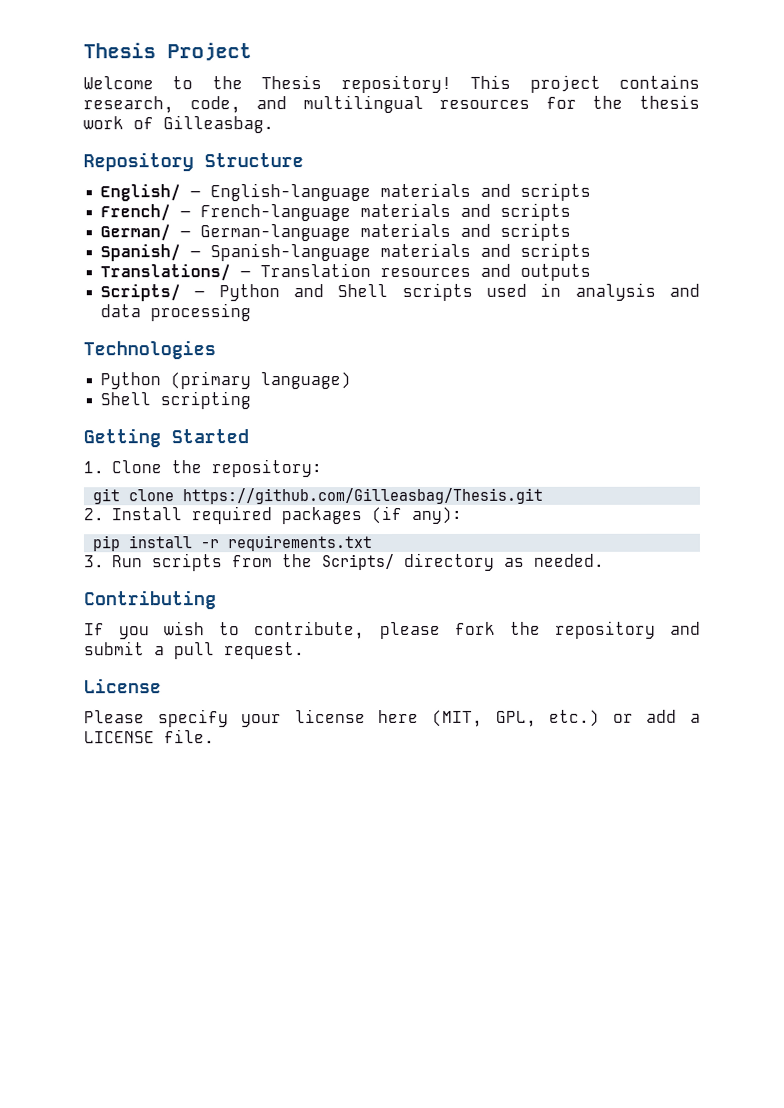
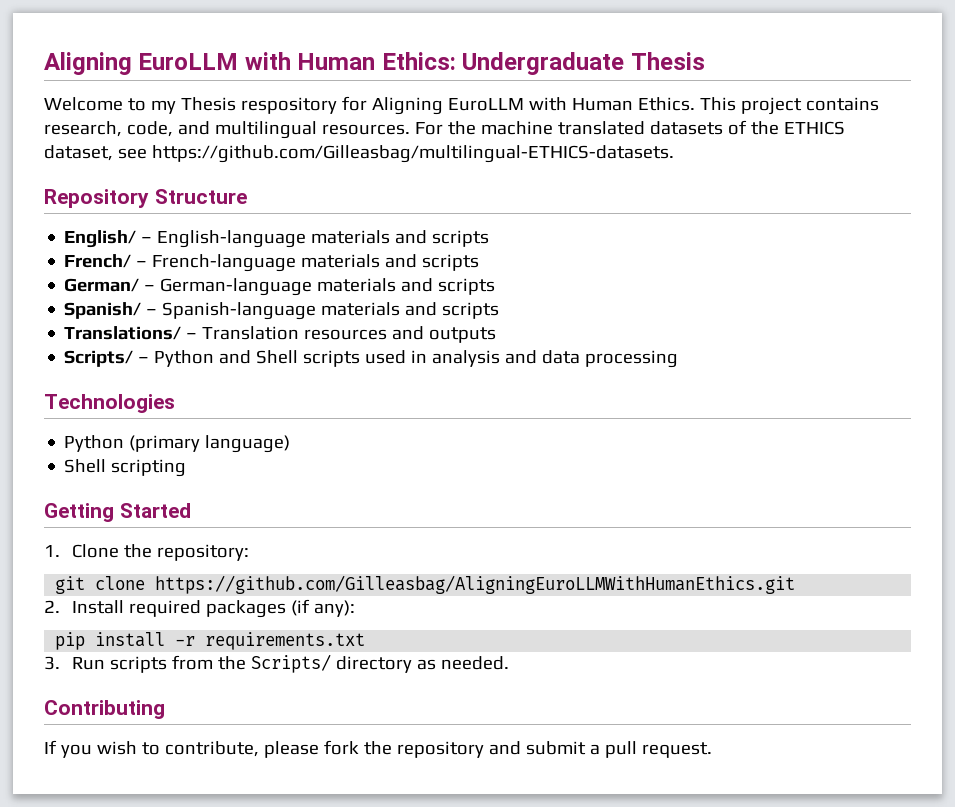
- Thesis Project
+ Aligning EuroLLM with Human Ethics: Undergraduate Thesis
- Welcome to the Thesis repository!
+ Welcome to my Thesis respository for Aligning EuroLLM with Human Ethics.
- This project contains research, code, and multilingual resources for the thesis work of Gilleasbag.
+ This project contains research, code, and multilingual resources. For the machine translated datasets of the ETHICS dataset, see https://github.com/Gilleasbag/multilingual-ETHICS-datasets.
- git clone https://github.com/Gilleasbag/Thesis.git
+ git clone https://github.com/Gilleasbag/AligningEuroLLMWithHumanEthics.git
- License
- Please specify your license here (MIT, GPL, etc.) or add a LICENSE file.

